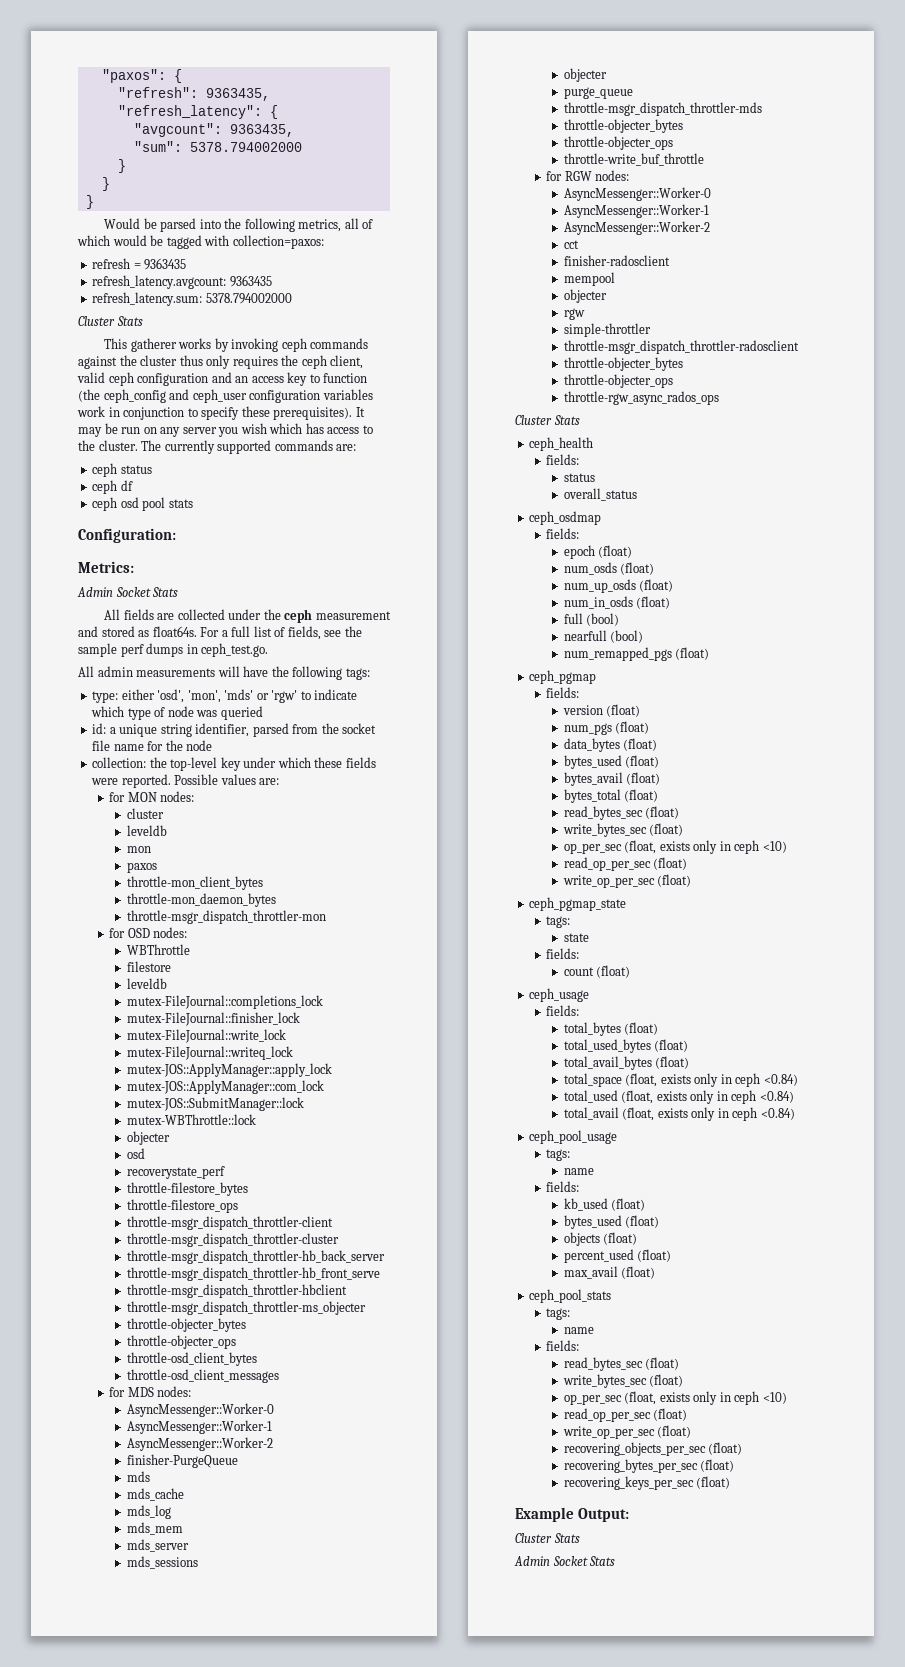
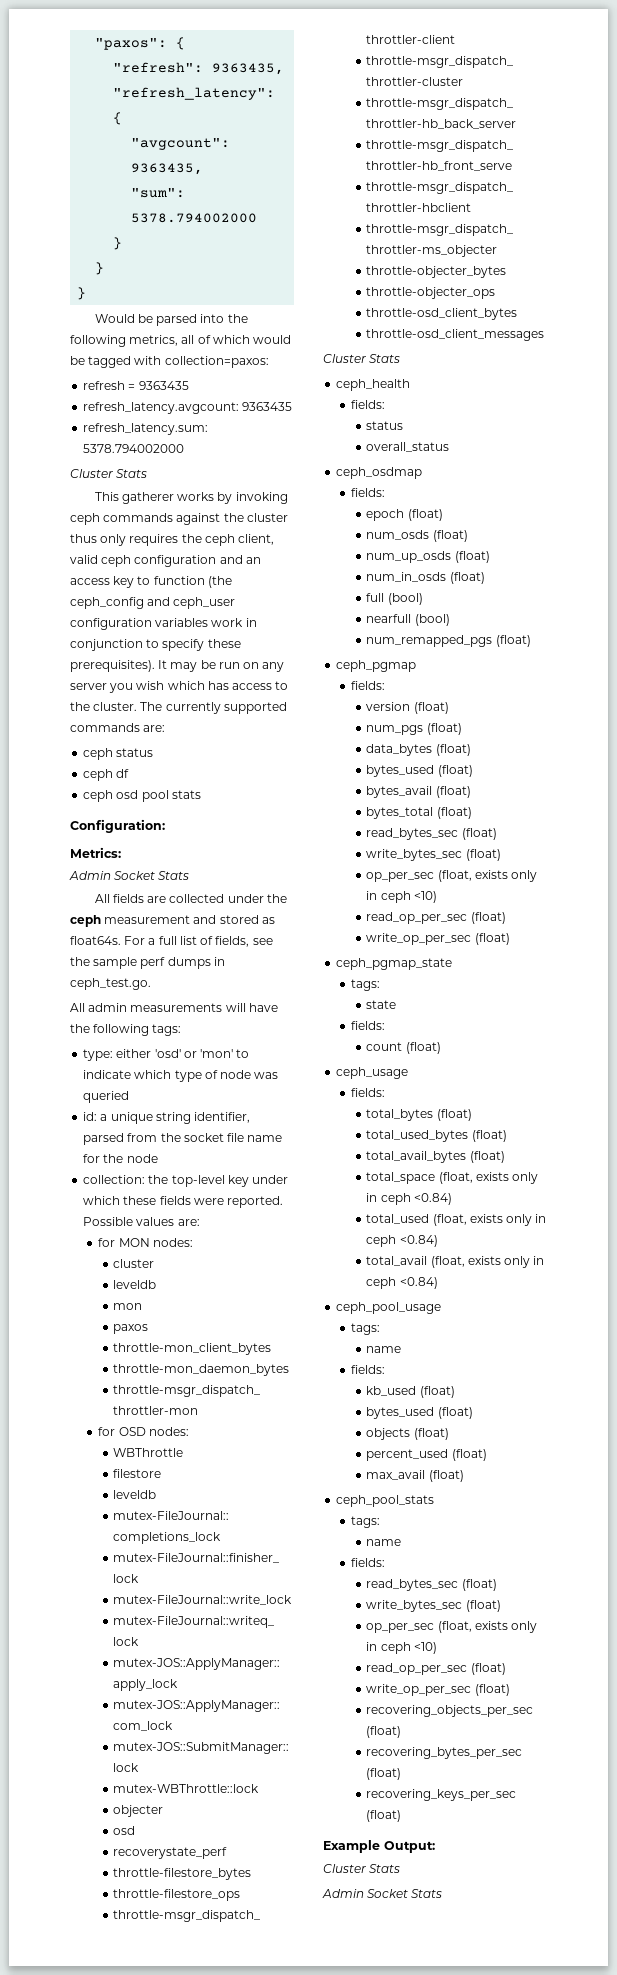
- type: either 'osd', 'mon', 'mds' or 'rgw' to indicate which type of node was queried
+ type: either 'osd' or 'mon' to indicate which type of node was queried
- for MDS nodes:
- AsyncMessenger::Worker-0
- AsyncMessenger::Worker-1
- AsyncMessenger::Worker-2
- finisher-PurgeQueue
- mds
- mds_cache
- mds_log
- mds_mem
- mds_server
- mds_sessions
- objecter
- purge_queue
- throttle-msgr_dispatch_throttler-mds
- throttle-objecter_bytes
- throttle-objecter_ops
- throttle-write_buf_throttle
- for RGW nodes:
- AsyncMessenger::Worker-0
- AsyncMessenger::Worker-1
- AsyncMessenger::Worker-2
- cct
- finisher-radosclient
- mempool
- objecter
- rgw
- simple-throttler
- throttle-msgr_dispatch_throttler-radosclient
- throttle-objecter_bytes
- throttle-objecter_ops
- throttle-rgw_async_rados_ops

